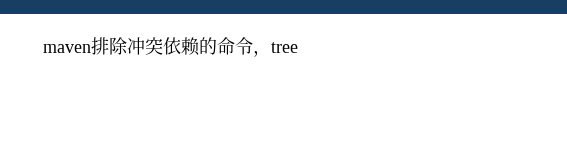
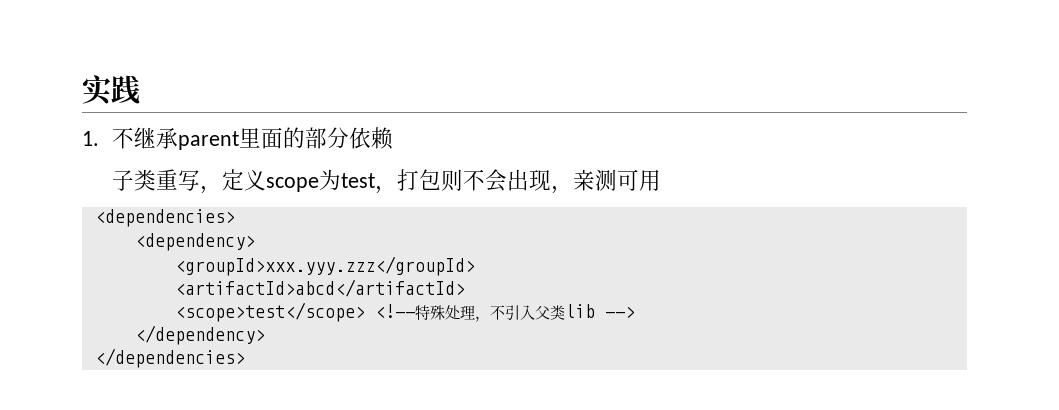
- maven排除冲突依赖的命令，tree
+ 实践
+ 1.不继承parent里面的部分依赖
+ 子类重写，定义scope为test，打包则不会出现，亲测可用
+ <dependencies>
+ <dependency>
+ <groupId>xxx.yyy.zzz</groupId>
+ <artifactId>abcd</artifactId>
+ <scope>test</scope> <!--特殊处理，不引入父类lib -->
+ </dependency>
+ </dependencies>

